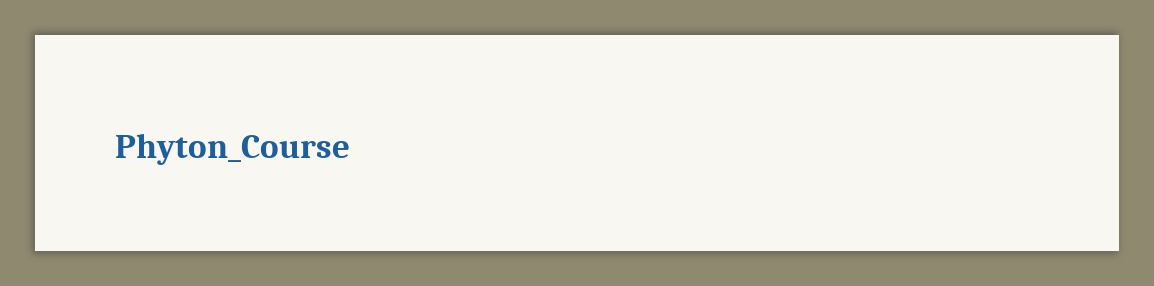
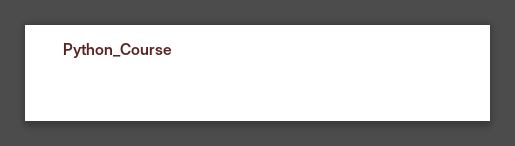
- Phyton_Course
+ Python_Course

